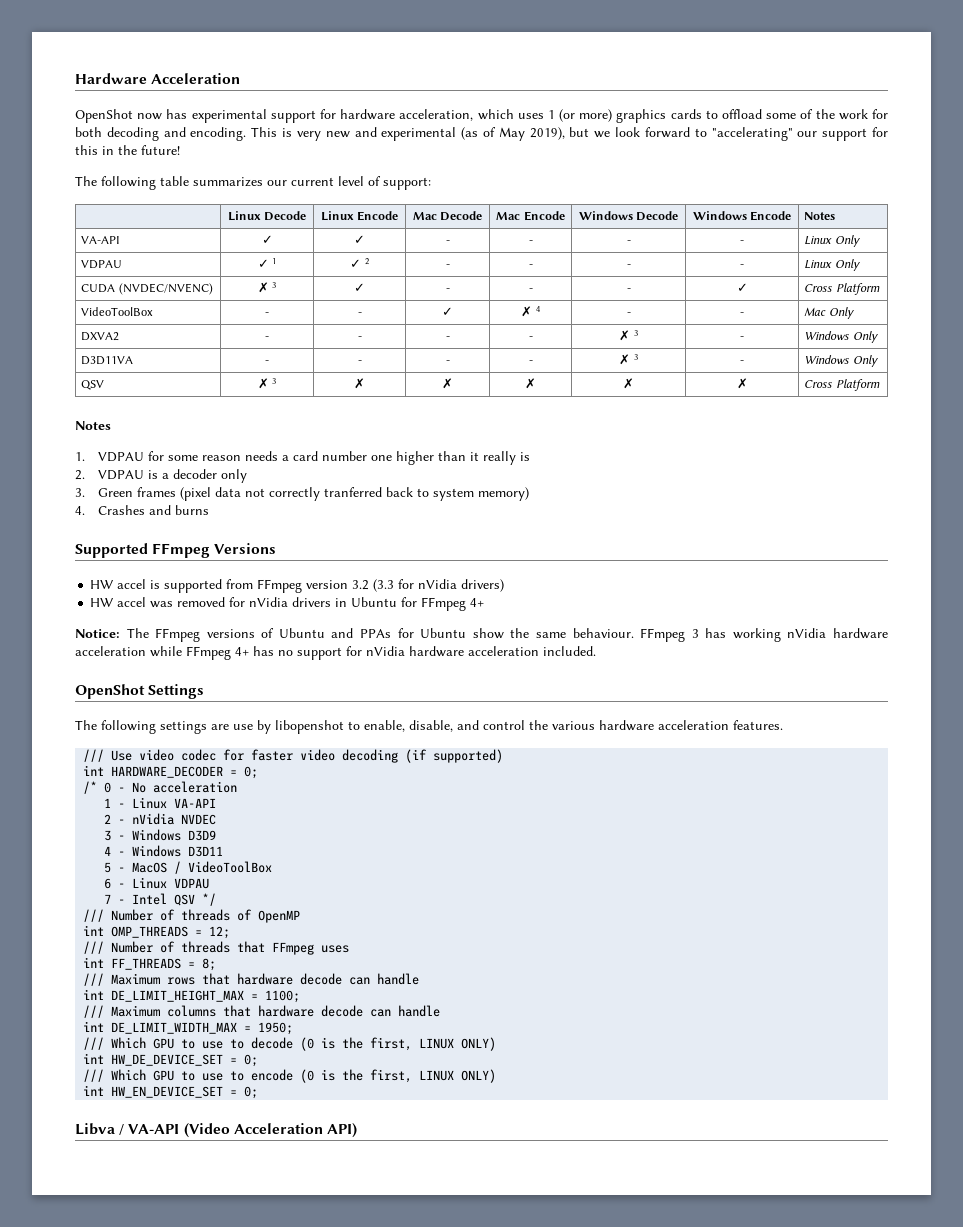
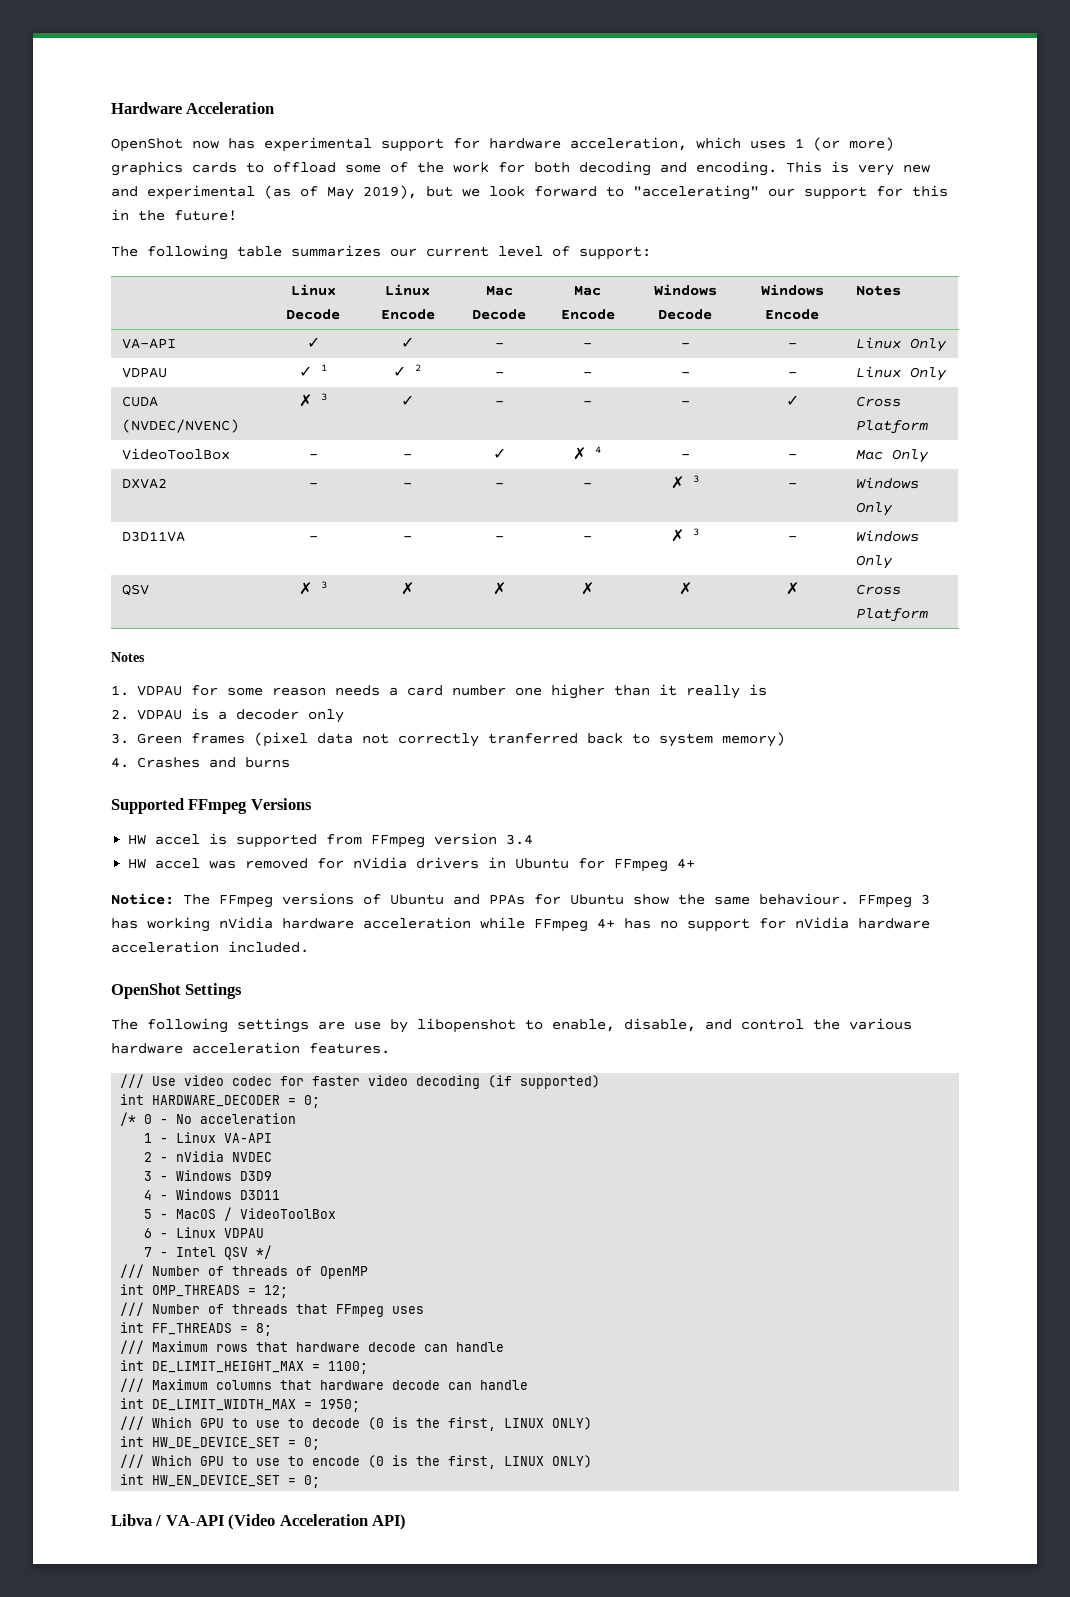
- HW accel is supported from FFmpeg version 3.2 (3.3 for nVidia drivers)
+ HW accel is supported from FFmpeg version 3.4

